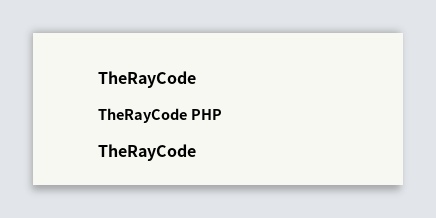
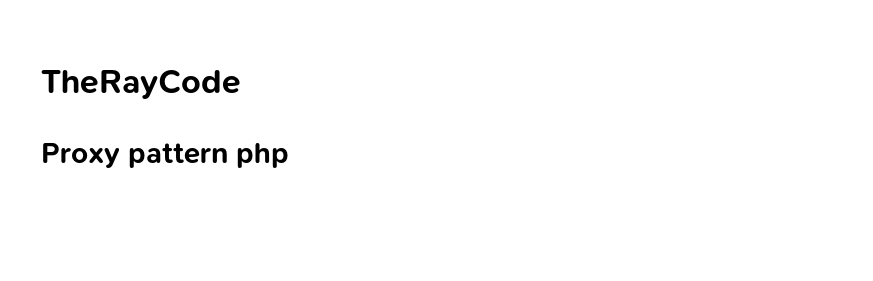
- TheRayCode PHP
- TheRayCode
+ Proxy pattern php

